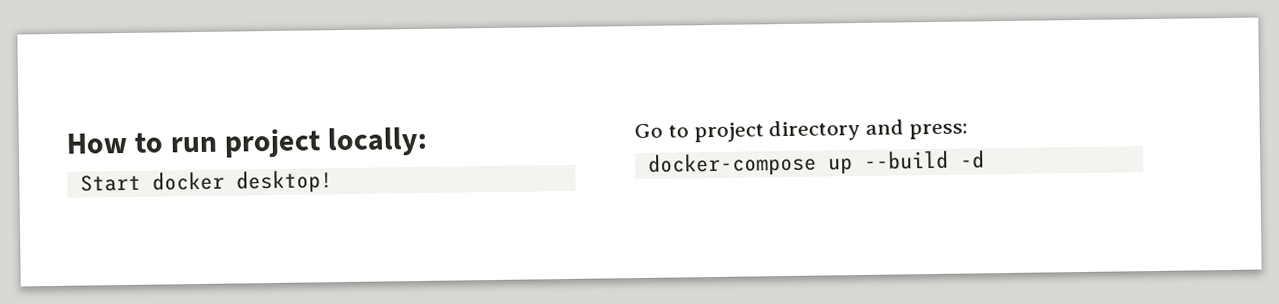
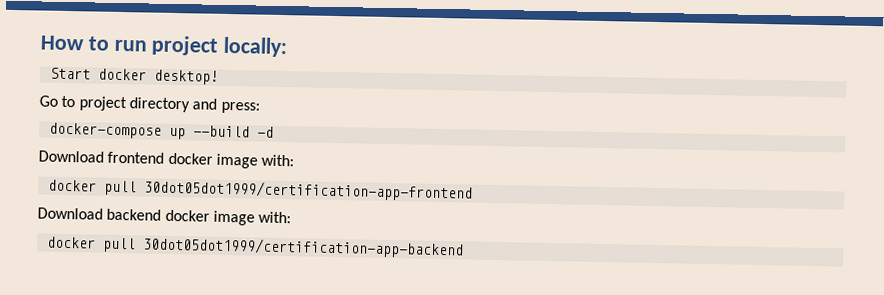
+ Download frontend docker image with:
+ docker pull 30dot05dot1999/certification-app-frontend
+ Download backend docker image with:
+ docker pull 30dot05dot1999/certification-app-backend

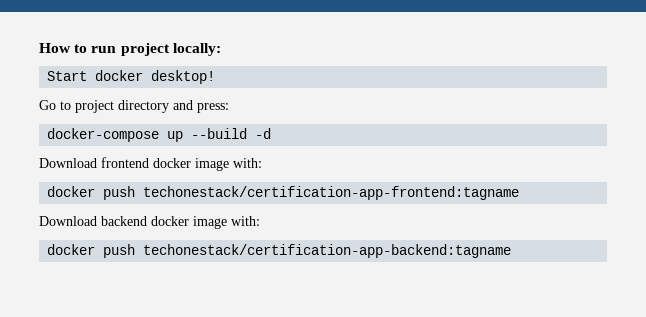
- docker pull 30dot05dot1999/certification-app-frontend
+ docker push techonestack/certification-app-frontend:tagname
- docker pull 30dot05dot1999/certification-app-backend
+ docker push techonestack/certification-app-backend:tagname

